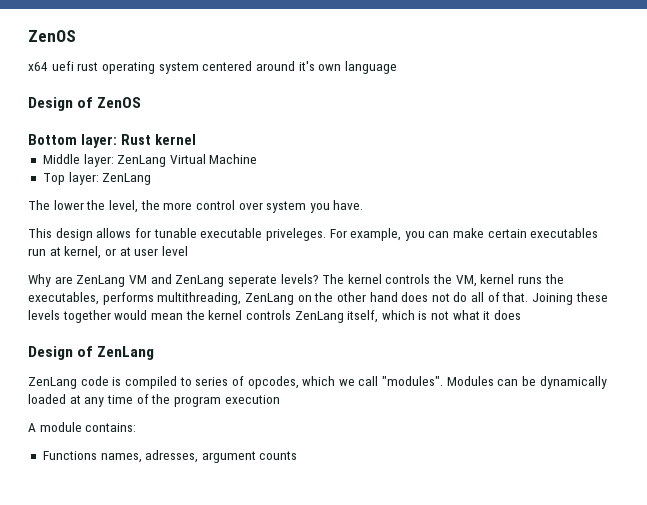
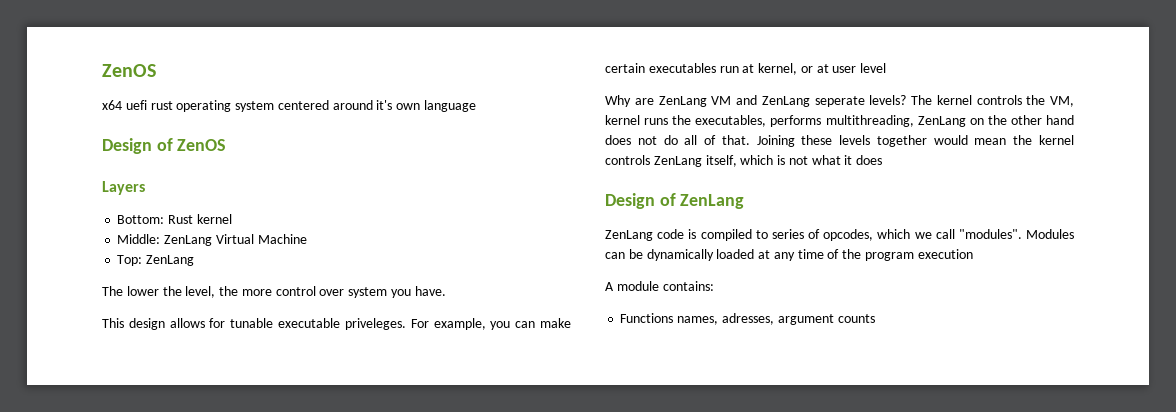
- Bottom layer: Rust kernel
+ Layers
+ Bottom: Rust kernel
- Middle layer: ZenLang Virtual Machine
+ Middle: ZenLang Virtual Machine
- Top layer: ZenLang
+ Top: ZenLang

